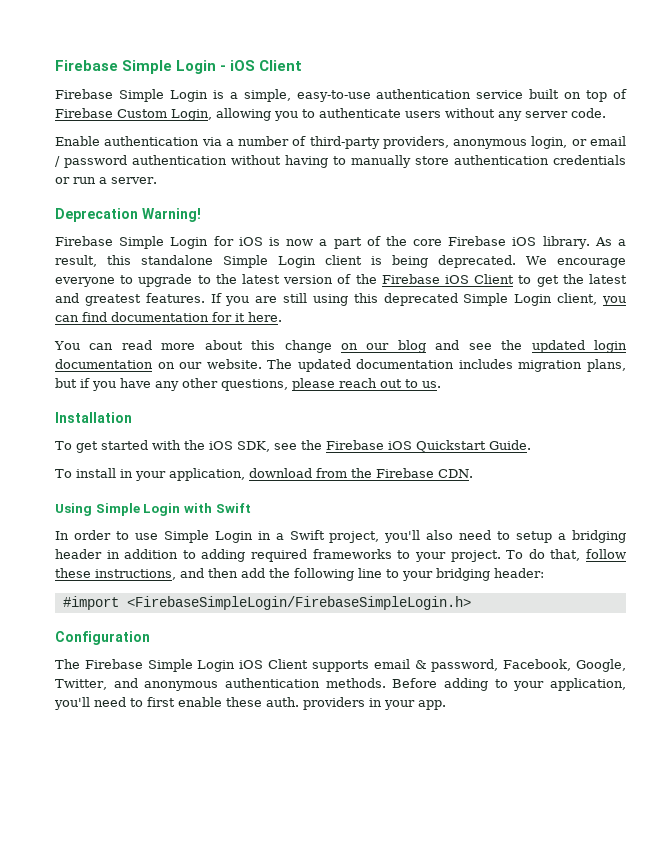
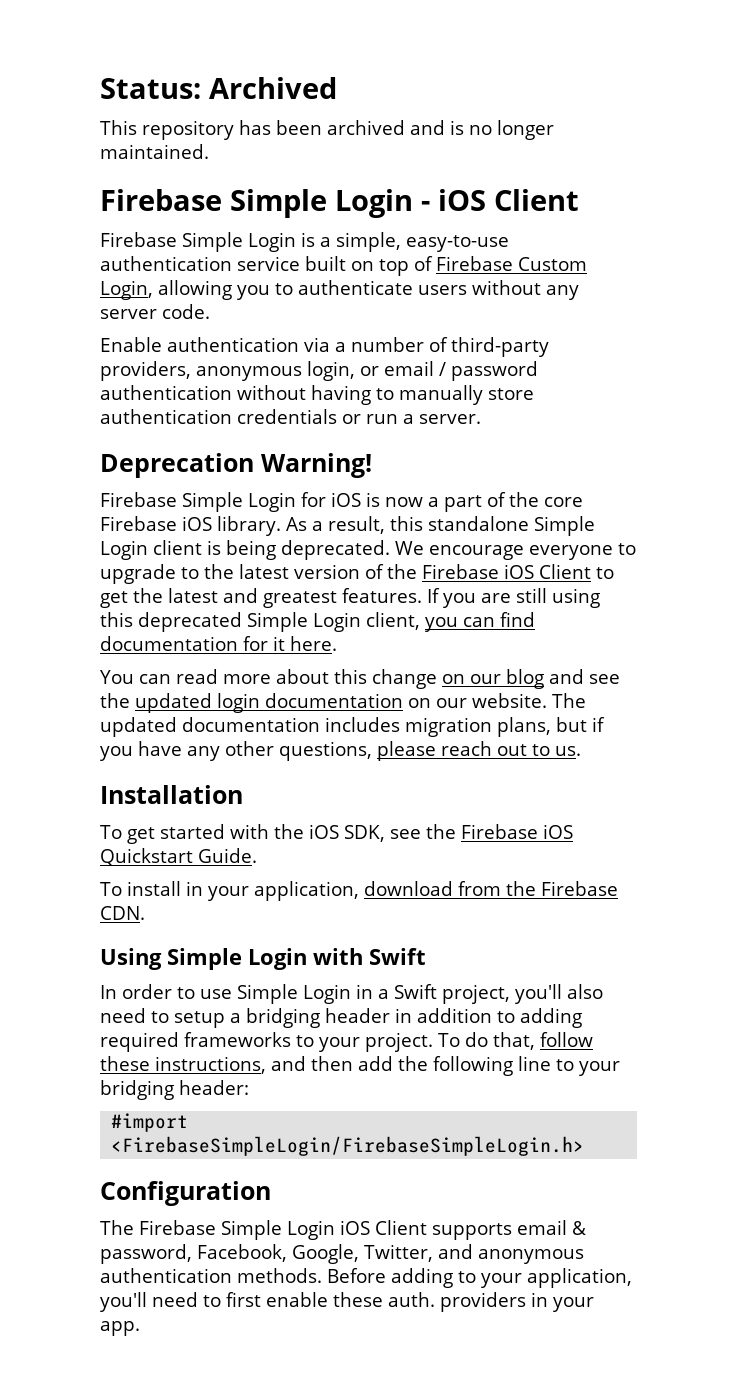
+ Status: Archived
+ This repository has been archived and is no longer maintained.

